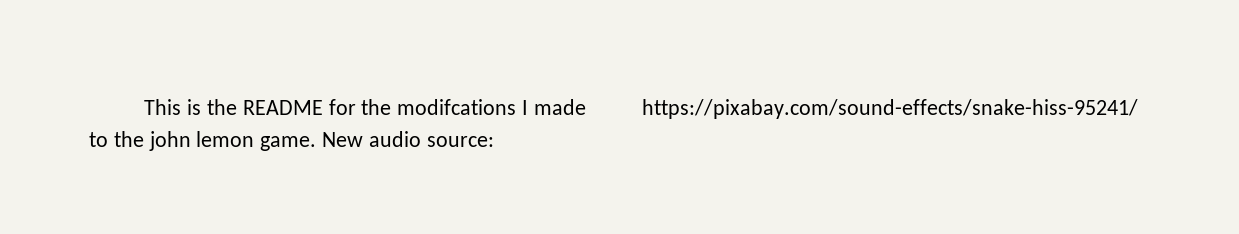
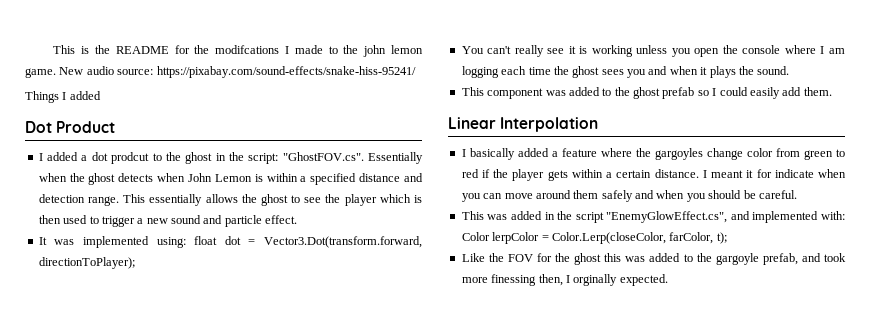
+ Things I added
+ Dot Product
+ I added a dot prodcut to the ghost in the script: "GhostFOV.cs". Essentially when the ghost detects when John Lemon is within a specified distance and detection range. This essentially allows the ghost to see the player which is then used to trigger a new sound and particle effect.
+ It was implemented using: float dot = Vector3.Dot(transform.forward, directionToPlayer);
+ You can't really see it is working unless you open the console where I am logging each time the ghost sees you and when it plays the sound.
+ This component was added to the ghost prefab so I could easily add them.
+ Linear Interpolation
+ I basically added a feature where the gargoyles change color from green to red if the player gets within a certain distance. I meant it for indicate when you can move around them safely and when you should be careful.
+ This was added in the script "EnemyGlowEffect.cs", and implemented with: Color lerpColor = Color.Lerp(closeColor, farColor, t);
+ Like the FOV for the ghost this was added to the gargoyle prefab, and took more finessing then, I orginally expected.

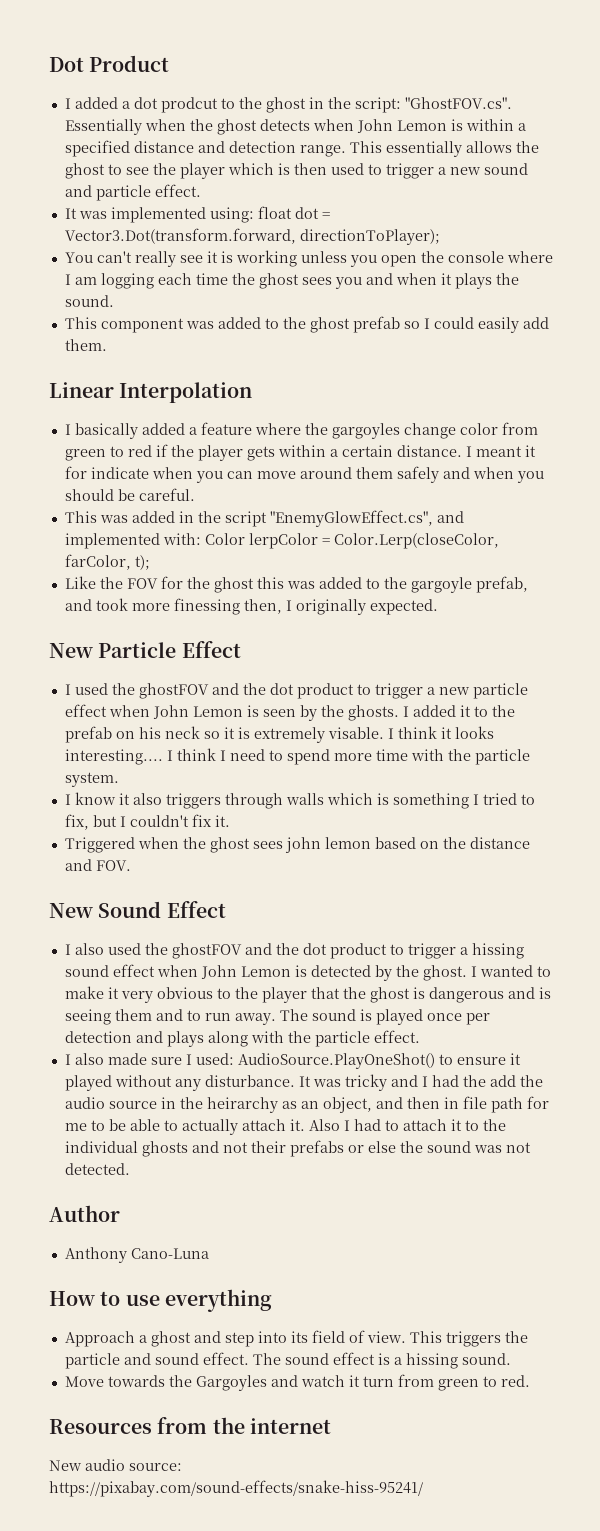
- This is the README for the modifcations I made to the john lemon game. New audio source: https://pixabay.com/sound-effects/snake-hiss-95241/
- Things I added
- Like the FOV for the ghost this was added to the gargoyle prefab, and took more finessing then, I orginally expected.
+ Like the FOV for the ghost this was added to the gargoyle prefab, and took more finessing then, I originally expected.
+ New Particle Effect
+ I used the ghostFOV and the dot product to trigger a new particle effect when John Lemon is seen by the ghosts. I added it to the prefab on his neck so it is extremely visable. I think it looks interesting.... I think I need to spend more time with the particle system.
+ I know it also triggers through walls which is something I tried to fix, but I couldn't fix it.
+ Triggered when the ghost sees john lemon based on the distance and FOV.
+ New Sound Effect
+ I also used the ghostFOV and the dot product to trigger a hissing sound effect when John Lemon is detected by the ghost. I wanted to make it very obvious to the player that the ghost is dangerous and is seeing them and to run away. The sound is played once per detection and plays along with the particle effect.
+ I also made sure I used: AudioSource.PlayOneShot() to ensure it played without any disturbance. It was tricky and I had the add the audio source in the heirarchy as an object, and then in file path for me to be able to actually attach it. Also I had to attach it to the individual ghosts and not their prefabs or else the sound was not detected.
+ Author
+ Anthony Cano-Luna
+ How to use everything
+ Approach a ghost and step into its field of view. This triggers the particle and sound effect. The sound effect is a hissing sound.
+ Move towards the Gargoyles and watch it turn from green to red.
+ Resources from the internet
+ New audio source: https://pixabay.com/sound-effects/snake-hiss-95241/

